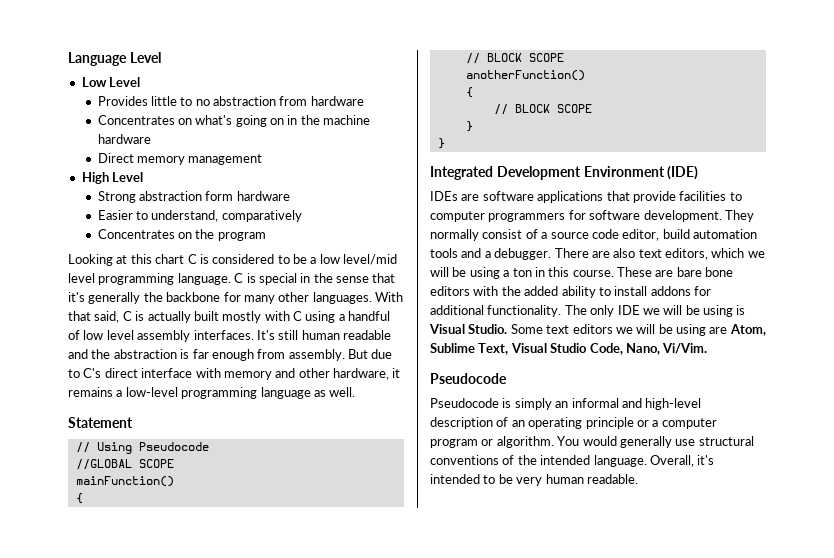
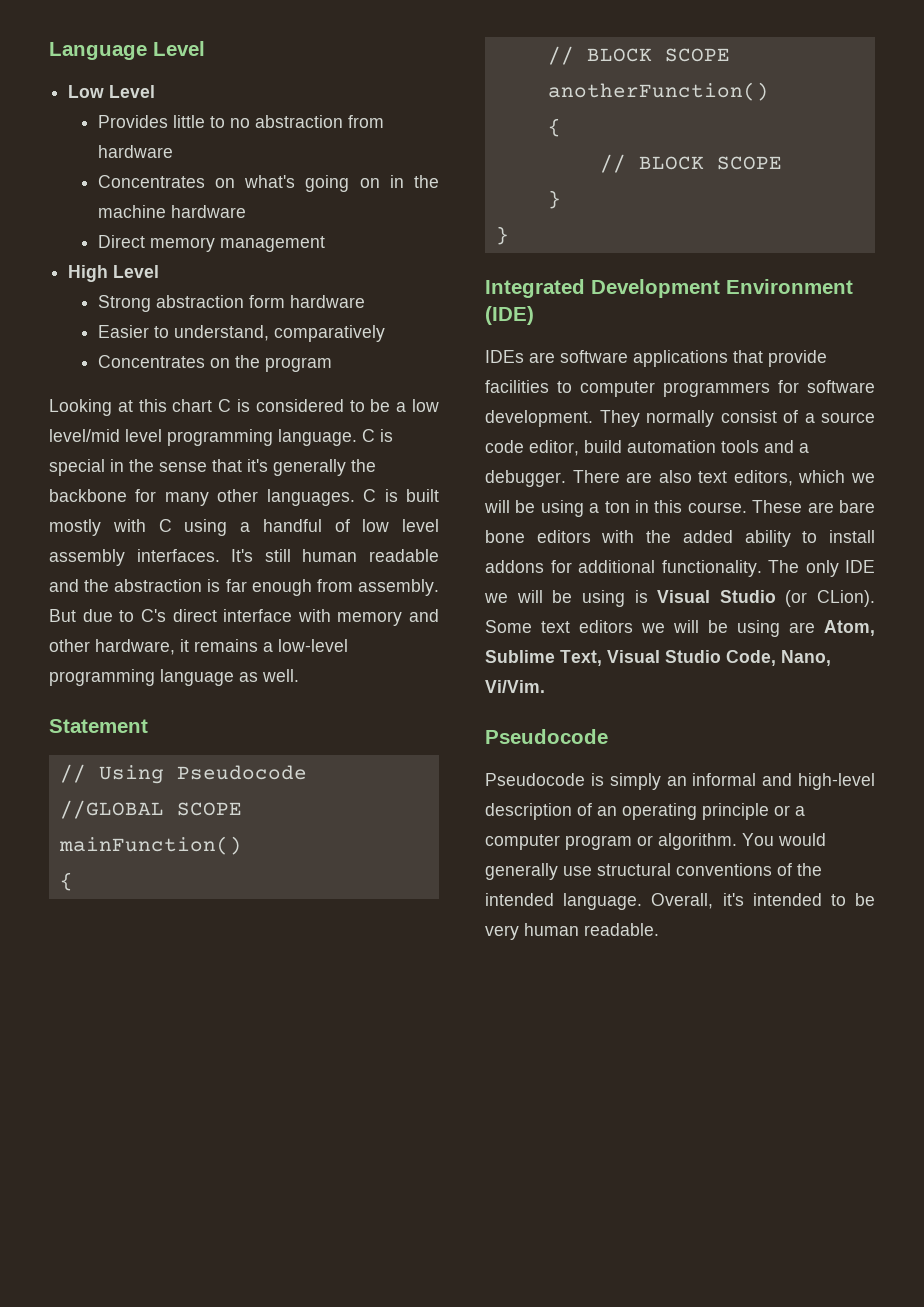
- With that said, C is actually built mostly with C using a handful of low level assembly interfaces.
+ C is built mostly with C using a handful of low level assembly interfaces.
- The only IDE we will be using is Visual Studio.
+ The only IDE we will be using is Visual Studio (or CLion).

